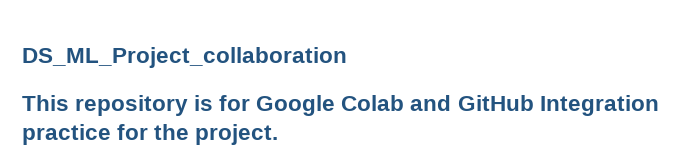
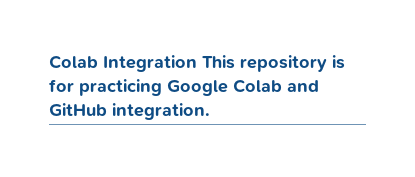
- DS_ML_Project_collaboration
- This repository is for Google Colab and GitHub Integration practice for the project.
+ Colab Integration This repository is for practicing Google Colab and GitHub integration.

